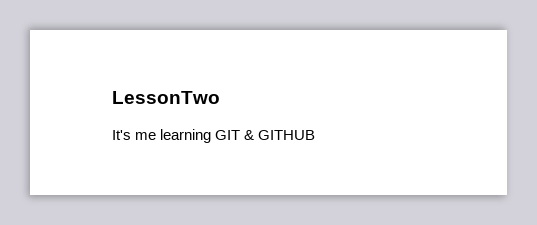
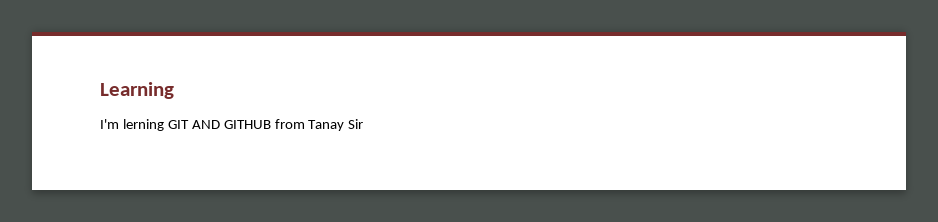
- LessonTwo
- It's me learning GIT & GITHUB
+ Learning
+ I'm lerning GIT AND GITHUB from Tanay Sir

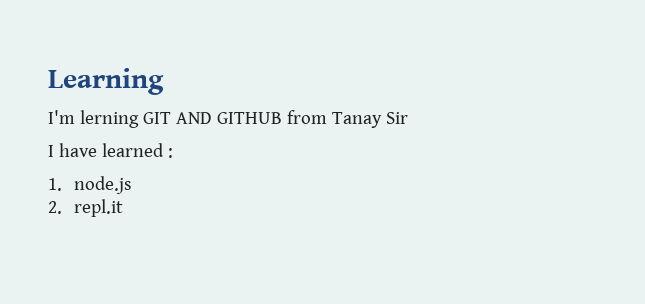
+ I have learned :
+ 1. node.js
+ 2. repl.it

